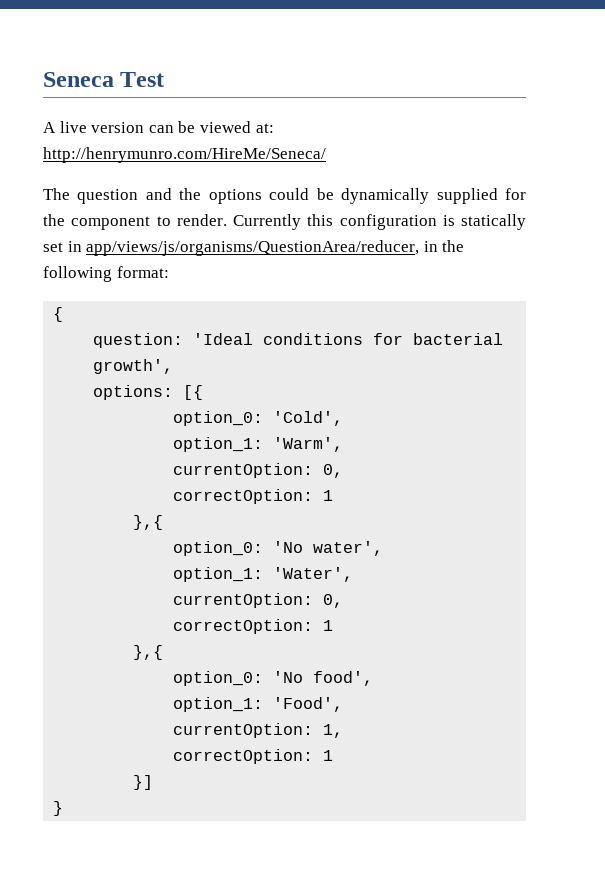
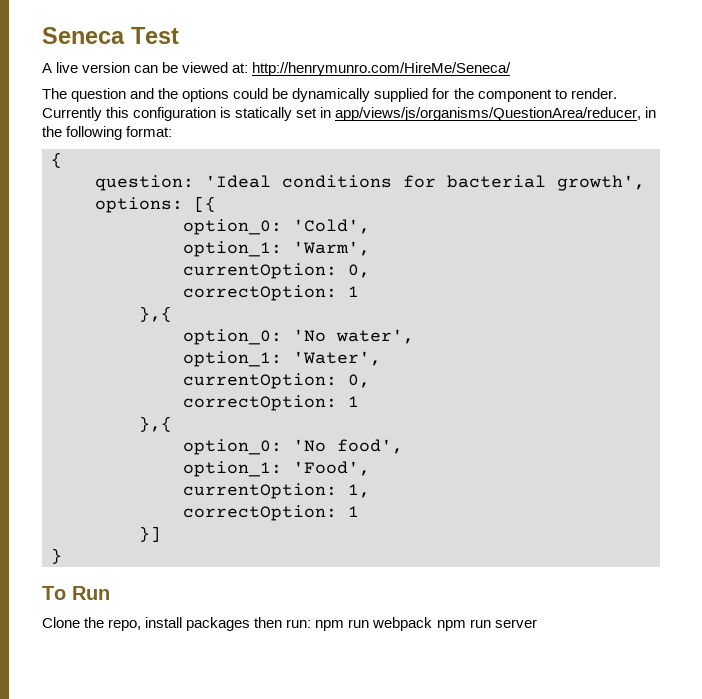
+ To Run
+ Clone the repo, install packages then run: npm run webpack npm run server

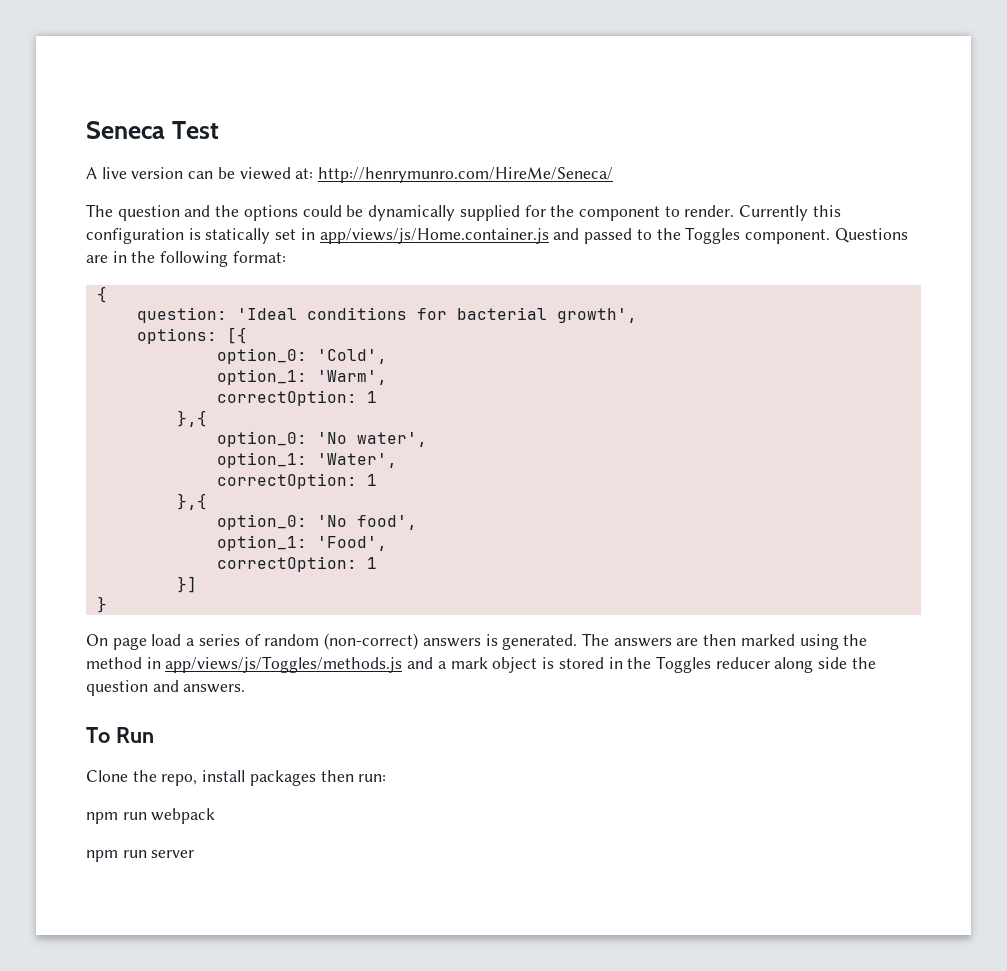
- Currently this configuration is statically set in app/views/js/organisms/QuestionArea/reducer, in the following format:
+ Currently this configuration is statically set in app/views/js/Home.container.js and passed to the Toggles component. Questions are in the following format:
  option_1: 'Warm',
- currentOption: 0,
  option_1: 'Water',
- currentOption: 0,
- currentOption: 1,
+ On page load a series of random (non-correct) answers is generated. The answers are then marked using the method in app/views/js/Toggles/methods.js and a mark object is stored in the Toggles reducer along side the question and answers.
- Clone the repo, install packages then run: npm run webpack npm run server
+ Clone the repo, install packages then run:
+ npm run webpack
+ npm run server

